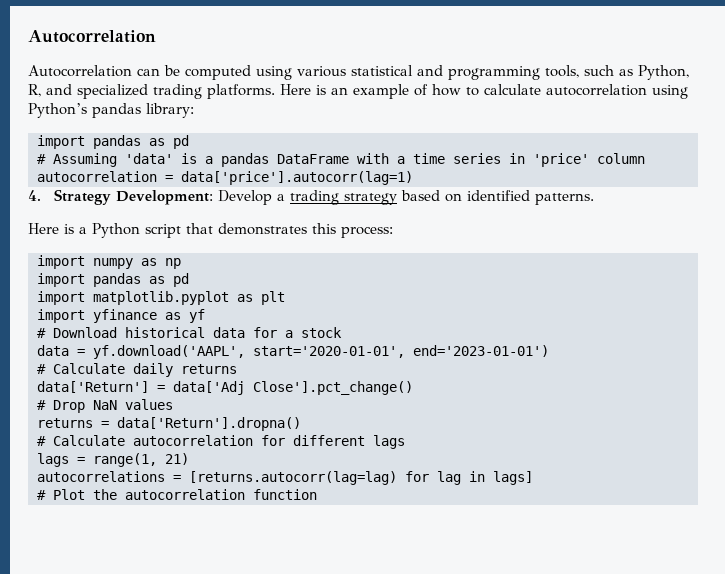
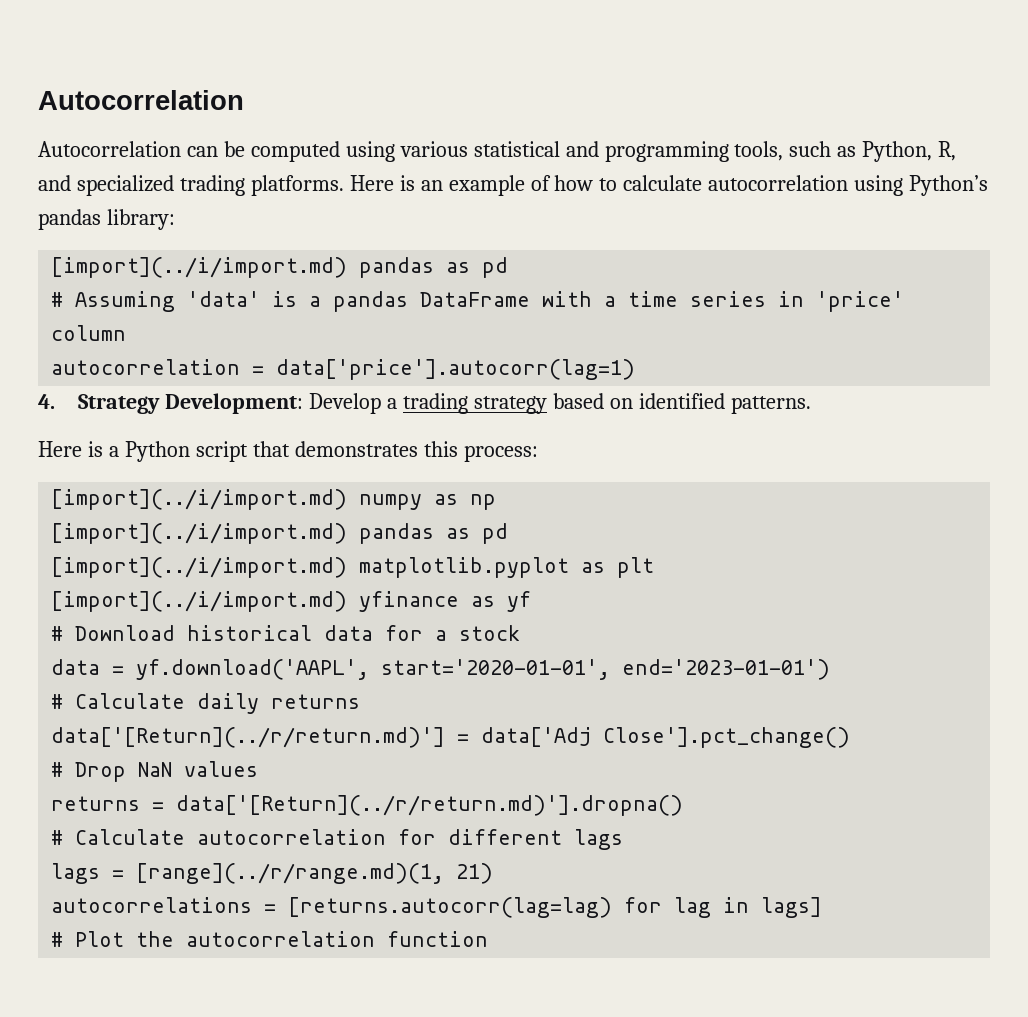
  Here is an example of how to calculate autocorrelation using Python’s pandas library:
- import pandas as pd
+ [import](../i/import.md) pandas as pd
- import numpy as np
- import pandas as pd
- import matplotlib.pyplot as plt
+ [import](../i/import.md) numpy as np
+ [import](../i/import.md) pandas as pd
+ [import](../i/import.md) matplotlib.pyplot as plt
- import yfinance as yf
+ [import](../i/import.md) yfinance as yf
- data['Return'] = data['Adj Close'].pct_change()
+ data['[Return](../r/return.md)'] = data['Adj Close'].pct_change()
- returns = data['Return'].dropna()
+ returns = data['[Return](../r/return.md)'].dropna()
- lags = range(1, 21)
+ lags = [range](../r/range.md)(1, 21)

